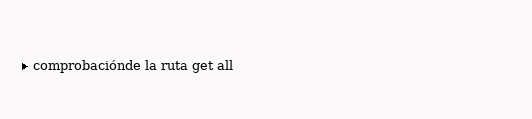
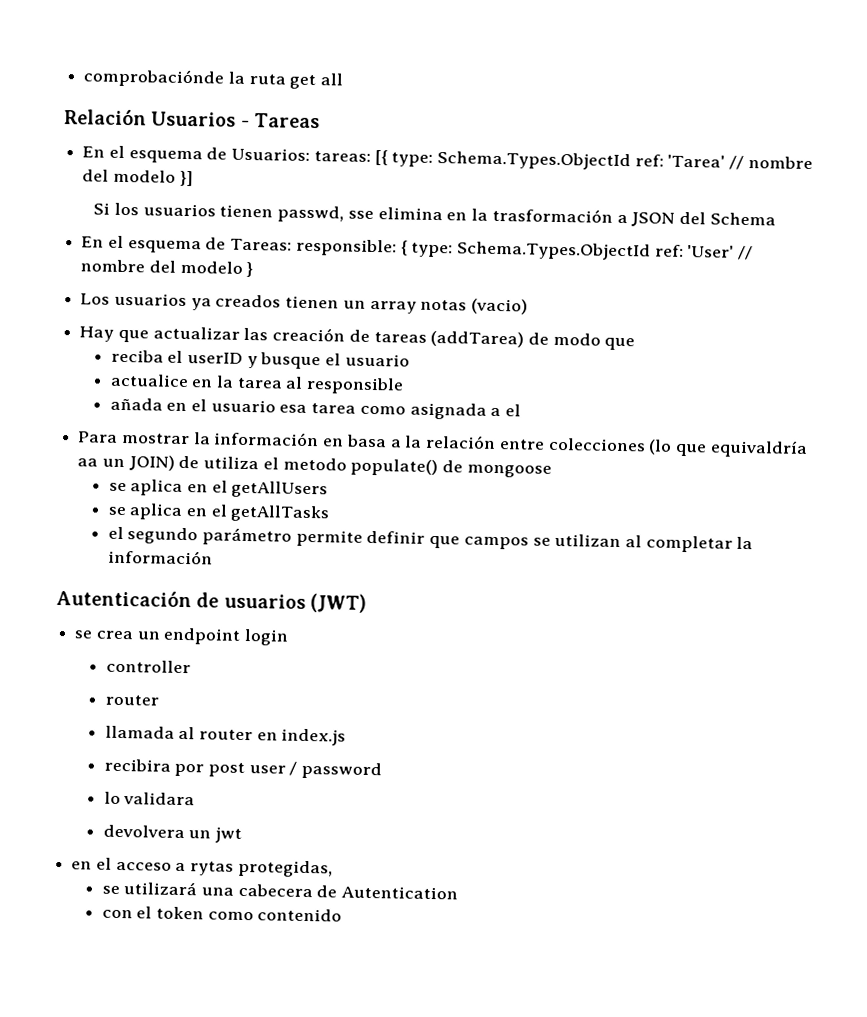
+ Relación Usuarios - Tareas
+ En el esquema de Usuarios: tareas: [{ type: Schema.Types.ObjectId ref: 'Tarea' // nombre del modelo }]
+ Si los usuarios tienen passwd, sse elimina en la trasformación a JSON del Schema
+ En el esquema de Tareas: responsible: { type: Schema.Types.ObjectId ref: 'User' // nombre del modelo }
+ Los usuarios ya creados tienen un array notas (vacio)
+ Hay que actualizar las creación de tareas (addTarea) de modo que
+ reciba el userID y busque el usuario
+ actualice en la tarea al responsible
+ añada en el usuario esa tarea como asignada a el
+ Para mostrar la información en basa a la relación entre colecciones (lo que equivaldría aa un JOIN) de utiliza el metodo populate() de mongoose
+ se aplica en el getAllUsers
+ se aplica en el getAllTasks
+ el segundo parámetro permite definir que campos se utilizan al completar la información
+ Autenticación de usuarios (JWT)
+ se crea un endpoint login
+ controller
+ router
+ llamada al router en index.js
+ recibira por post user / password
+ lo validara
+ devolvera un jwt
+ en el acceso a rytas protegidas,
+ se utilizará una cabecera de Autentication
+ con el token como contenido

